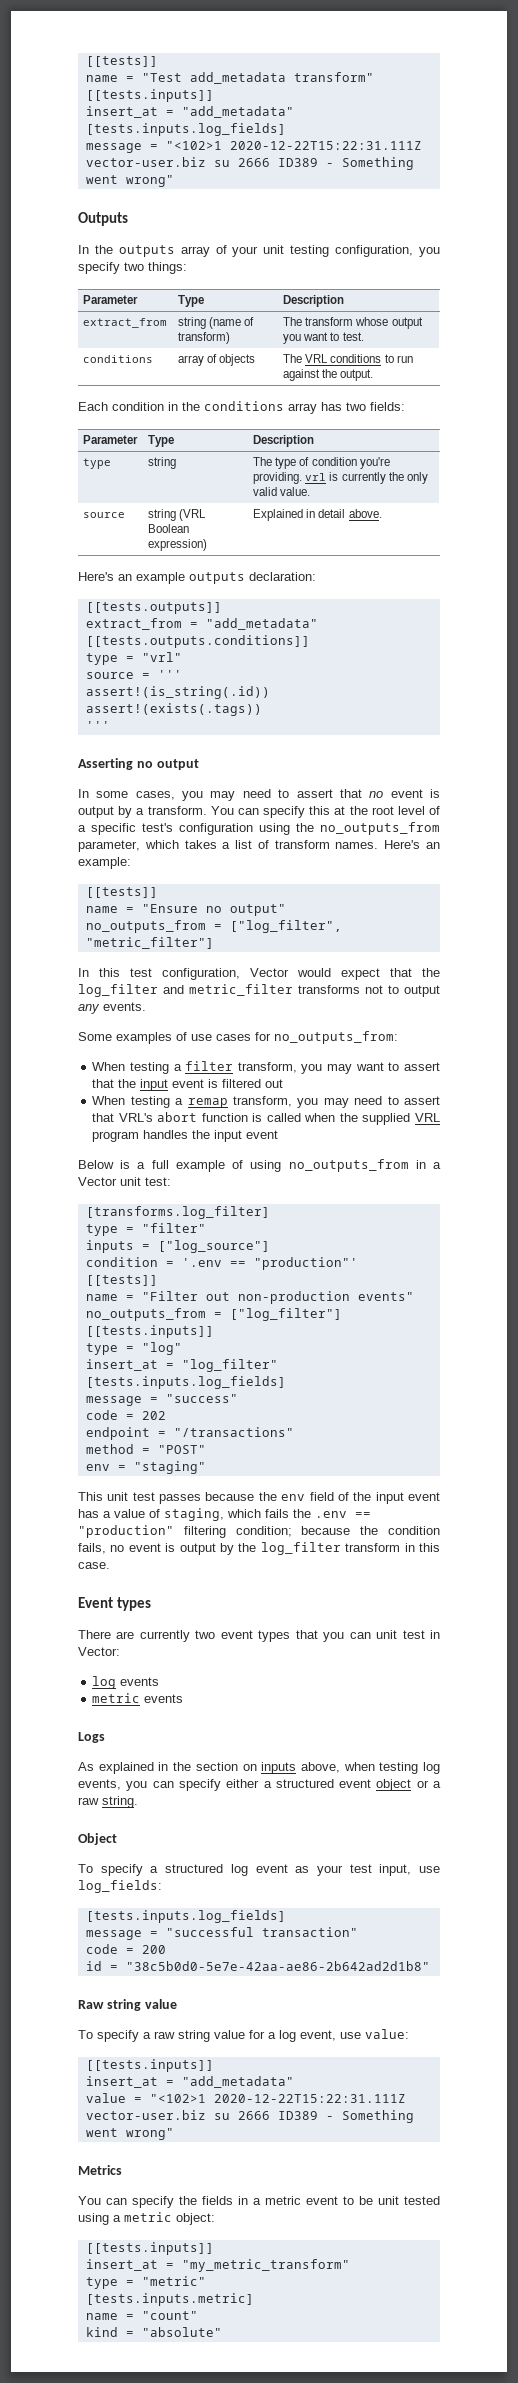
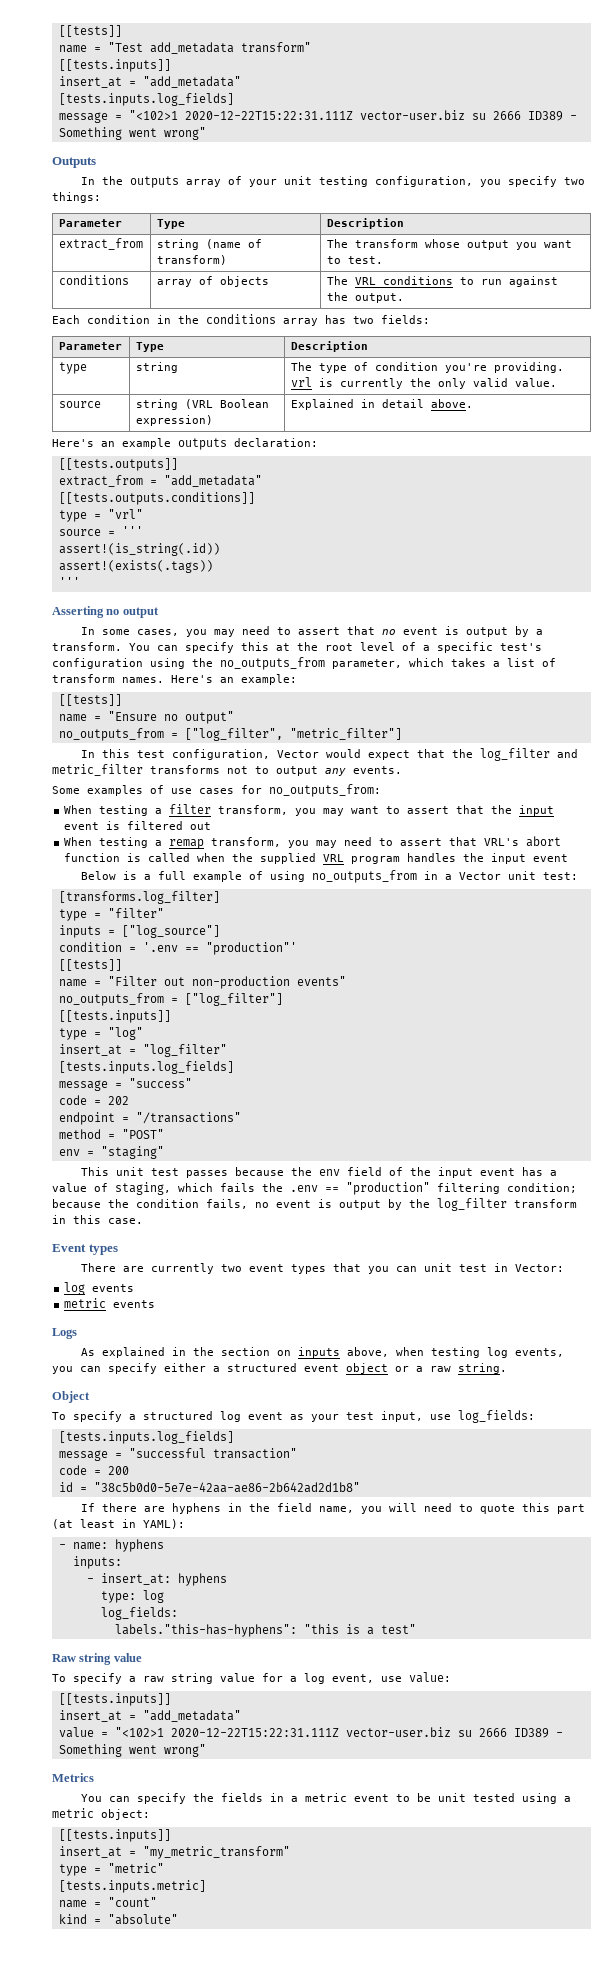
+ If there are hyphens in the field name, you will need to quote this part (at least in YAML):
+ - name: hyphens
+ inputs:
+ - insert_at: hyphens
+ type: log
+ log_fields:
+ labels."this-has-hyphens": "this is a test"

